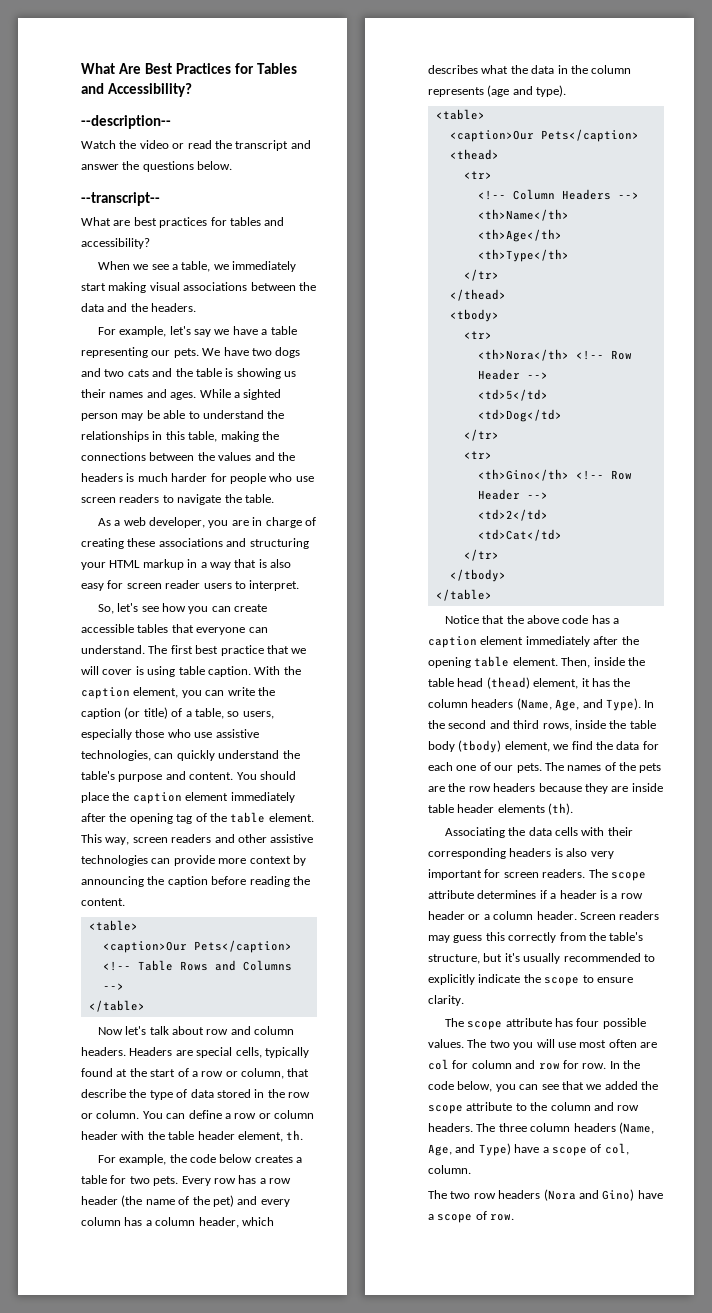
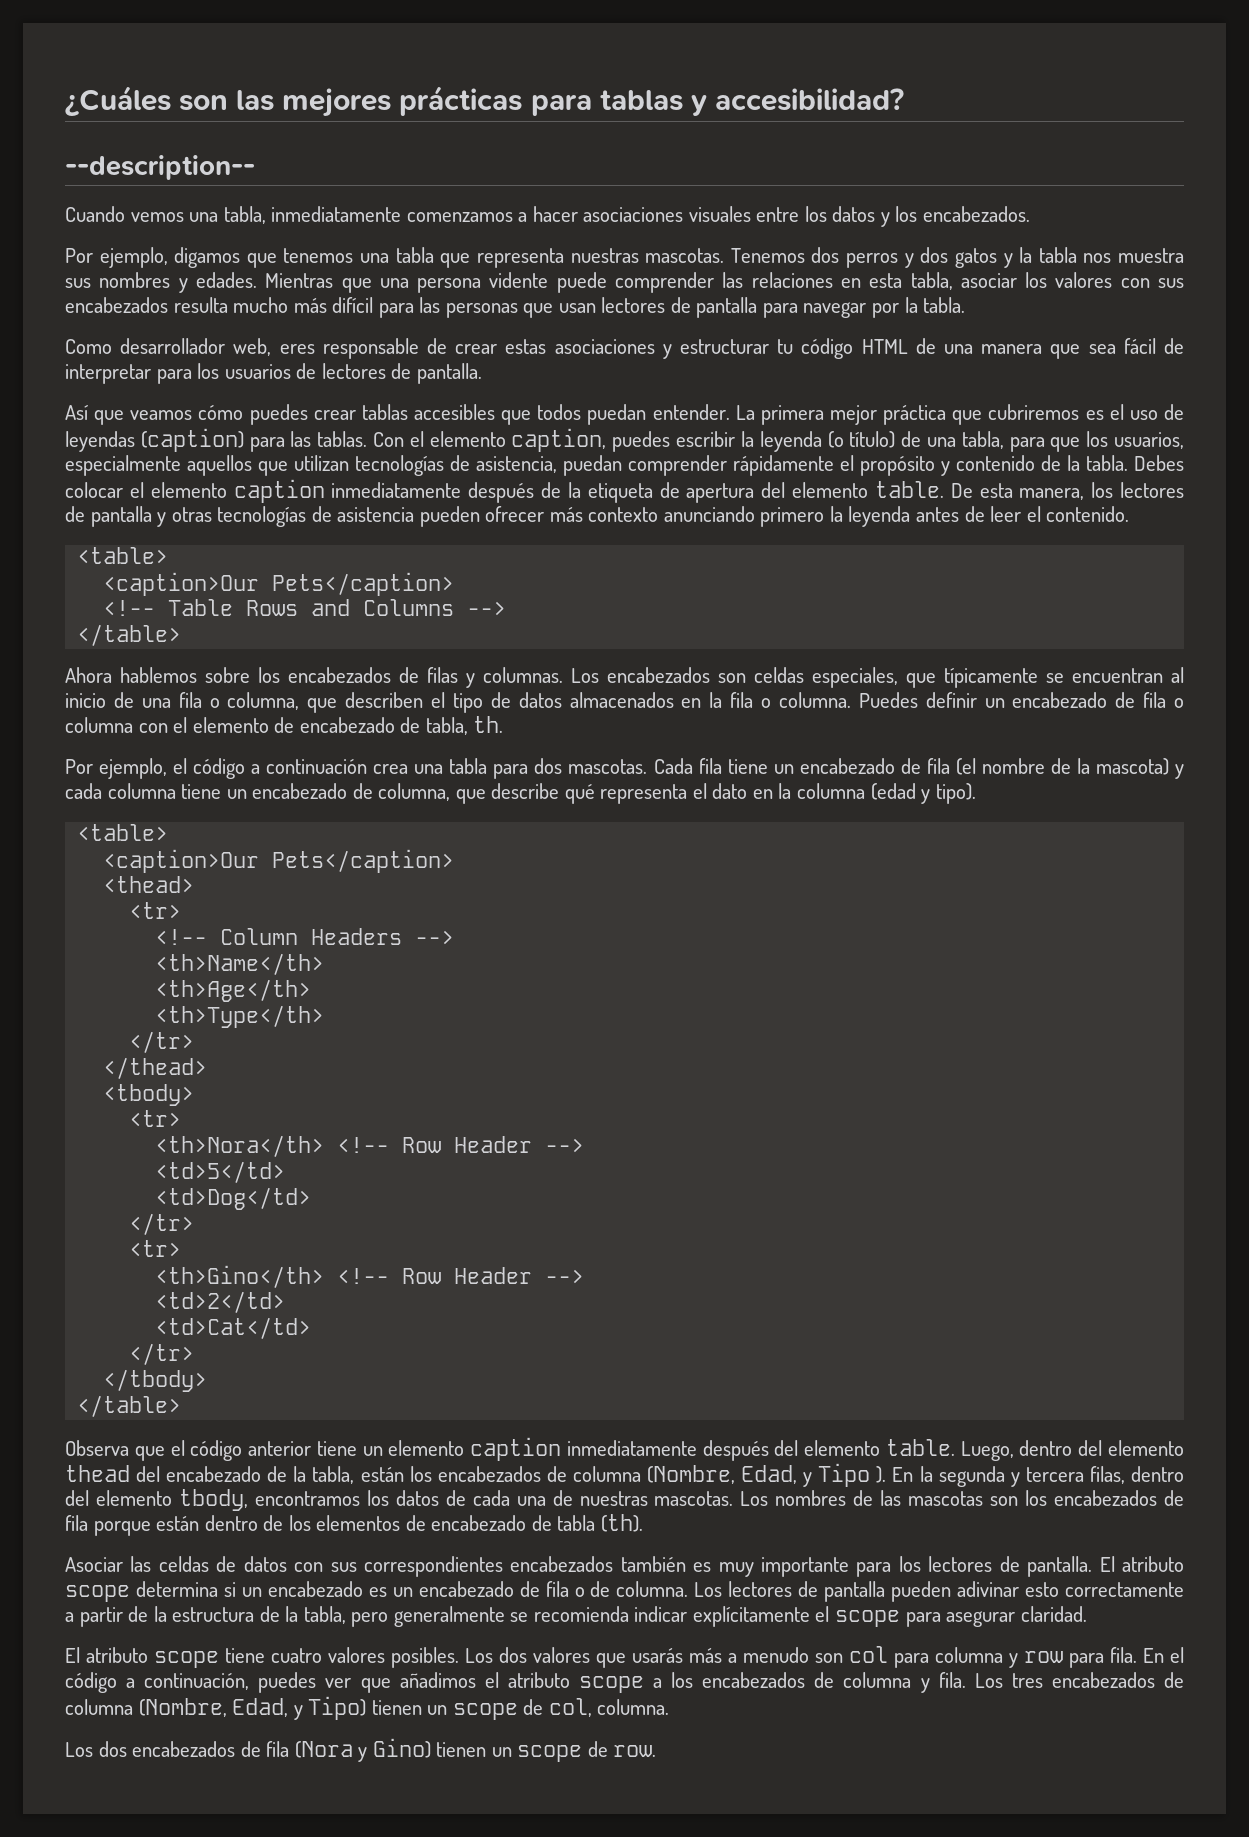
- What Are Best Practices for Tables and Accessibility?
+ ¿Cuáles son las mejores prácticas para tablas y accesibilidad?
  --description--
- Watch the video or read the transcript and answer the questions below.
- --transcript--
- What are best practices for tables and accessibility?
- When we see a table, we immediately start making visual associations between the data and the headers.
- For example, let's say we have a table representing our pets. We have two dogs and two cats and the table is showing us their names and ages. While a sighted person may be able to understand the relationships in this table, making the connections between the values and the headers is much harder for people who use screen readers to navigate the table.
- As a web developer, you are in charge of creating these associations and structuring your HTML markup in a way that is also easy for screen reader users to interpret.
- So, let's see how you can create accessible tables that everyone can understand. The first best practice that we will cover is using table caption. With the caption element, you can write the caption (or title) of a table, so users, especially those who use assistive technologies, can quickly understand the table's purpose and content. You should place the caption element immediately after the opening tag of the table element. This way, screen readers and other assistive technologies can provide more context by announcing the caption before reading the content.
+ Cuando vemos una tabla, inmediatamente comenzamos a hacer asociaciones visuales entre los datos y los encabezados.
+ Por ejemplo, digamos que tenemos una tabla que representa nuestras mascotas. Tenemos dos perros y dos gatos y la tabla nos muestra sus nombres y edades. Mientras que una persona vidente puede comprender las relaciones en esta tabla, asociar los valores con sus encabezados resulta mucho más difícil para las personas que usan lectores de pantalla para navegar por la tabla.
+ Como desarrollador web, eres responsable de crear estas asociaciones y estructurar tu código HTML de una manera que sea fácil de interpretar para los usuarios de lectores de pantalla.
+ Así que veamos cómo puedes crear tablas accesibles que todos puedan entender. La primera mejor práctica que cubriremos es el uso de leyendas (caption) para las tablas. Con el elemento caption, puedes escribir la leyenda (o título) de una tabla, para que los usuarios, especialmente aquellos que utilizan tecnologías de asistencia, puedan comprender rápidamente el propósito y contenido de la tabla. Debes colocar el elemento caption inmediatamente después de la etiqueta de apertura del elemento table. De esta manera, los lectores de pantalla y otras tecnologías de asistencia pueden ofrecer más contexto anunciando primero la leyenda antes de leer el contenido.
- Now let's talk about row and column headers. Headers are special cells, typically found at the start of a row or column, that describe the type of data stored in the row or column. You can define a row or column header with the table header element, th.
- For example, the code below creates a table for two pets. Every row has a row header (the name of the pet) and every column has a column header, which describes what the data in the column represents (age and type).
+ Ahora hablemos sobre los encabezados de filas y columnas. Los encabezados son celdas especiales, que típicamente se encuentran al inicio de una fila o columna, que describen el tipo de datos almacenados en la fila o columna. Puedes definir un encabezado de fila o columna con el elemento de encabezado de tabla, th.
+ Por ejemplo, el código a continuación crea una tabla para dos mascotas. Cada fila tiene un encabezado de fila (el nombre de la mascota) y cada columna tiene un encabezado de columna, que describe qué representa el dato en la columna (edad y tipo).
- Notice that the above code has a caption element immediately after the opening table element. Then, inside the table head (thead) element, it has the column headers (Name, Age, and Type). In the second and third rows, inside the table body (tbody) element, we find the data for each one of our pets. The names of the pets are the row headers because they are inside table header elements (th).
- Associating the data cells with their corresponding headers is also very important for screen readers. The scope attribute determines if a header is a row header or a column header. Screen readers may guess this correctly from the table's structure, but it's usually recommended to explicitly indicate the scope to ensure clarity.
- The scope attribute has four possible values. The two you will use most often are col for column and row for row. In the code below, you can see that we added the scope attribute to the column and row headers. The three column headers (Name, Age, and Type) have a scope of col, column.
- The two row headers (Nora and Gino) have a scope of row.
+ Observa que el código anterior tiene un elemento caption inmediatamente después del elemento table. Luego, dentro del elemento thead del encabezado de la tabla, están los encabezados de columna (Nombre, Edad, y Tipo ). En la segunda y tercera filas, dentro del elemento tbody, encontramos los datos de cada una de nuestras mascotas. Los nombres de las mascotas son los encabezados de fila porque están dentro de los elementos de encabezado de tabla (th).
+ Asociar las celdas de datos con sus correspondientes encabezados también es muy importante para los lectores de pantalla. El atributo scope determina si un encabezado es un encabezado de fila o de columna. Los lectores de pantalla pueden adivinar esto correctamente a partir de la estructura de la tabla, pero generalmente se recomienda indicar explícitamente el scope para asegurar claridad.
+ El atributo scope tiene cuatro valores posibles. Los dos valores que usarás más a menudo son col para columna y row para fila. En el código a continuación, puedes ver que añadimos el atributo scope a los encabezados de columna y fila. Los tres encabezados de columna (Nombre, Edad, y Tipo) tienen un scope de col, columna.
+ Los dos encabezados de fila (Nora y Gino) tienen un scope de row.

